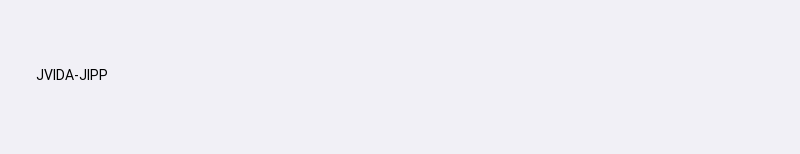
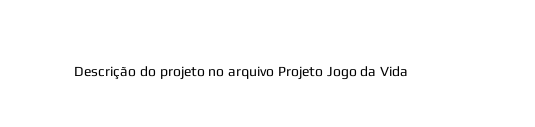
- JVIDA-JIPP
+ Descrição do projeto no arquivo Projeto Jogo da Vida

